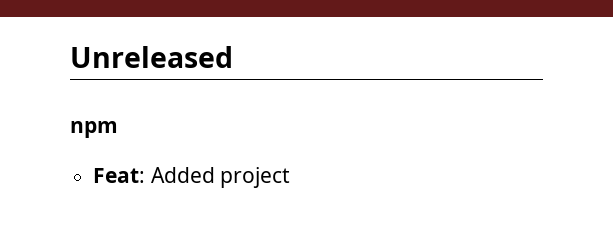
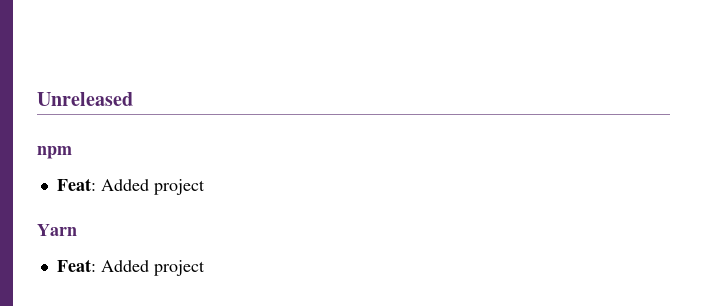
+ Yarn
+ Feat: Added project

